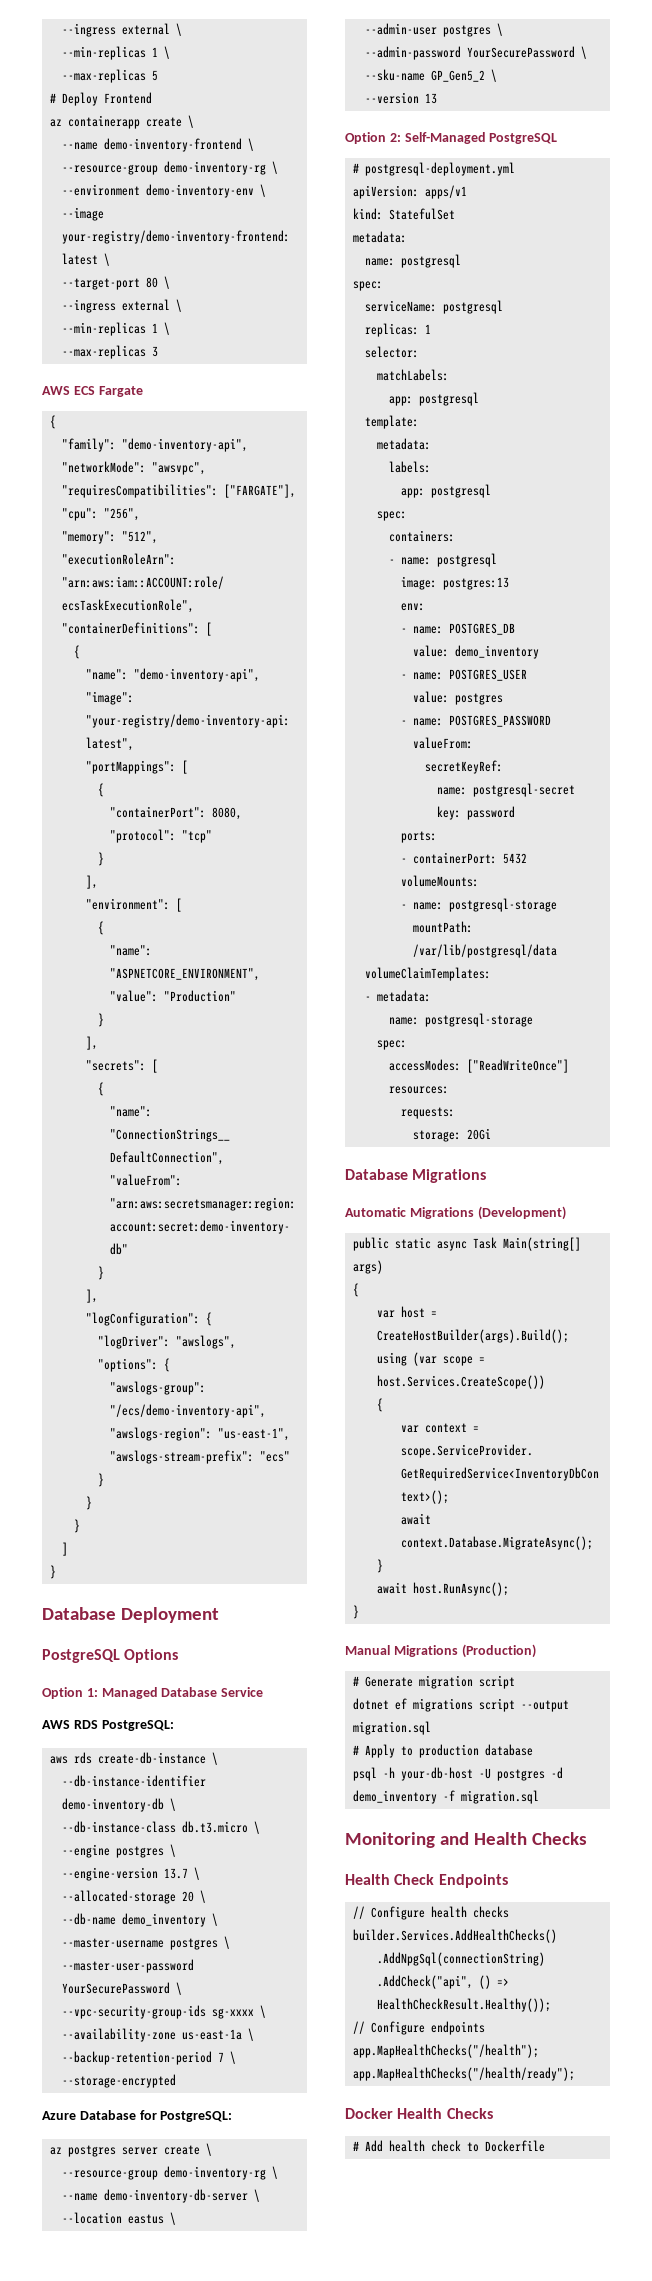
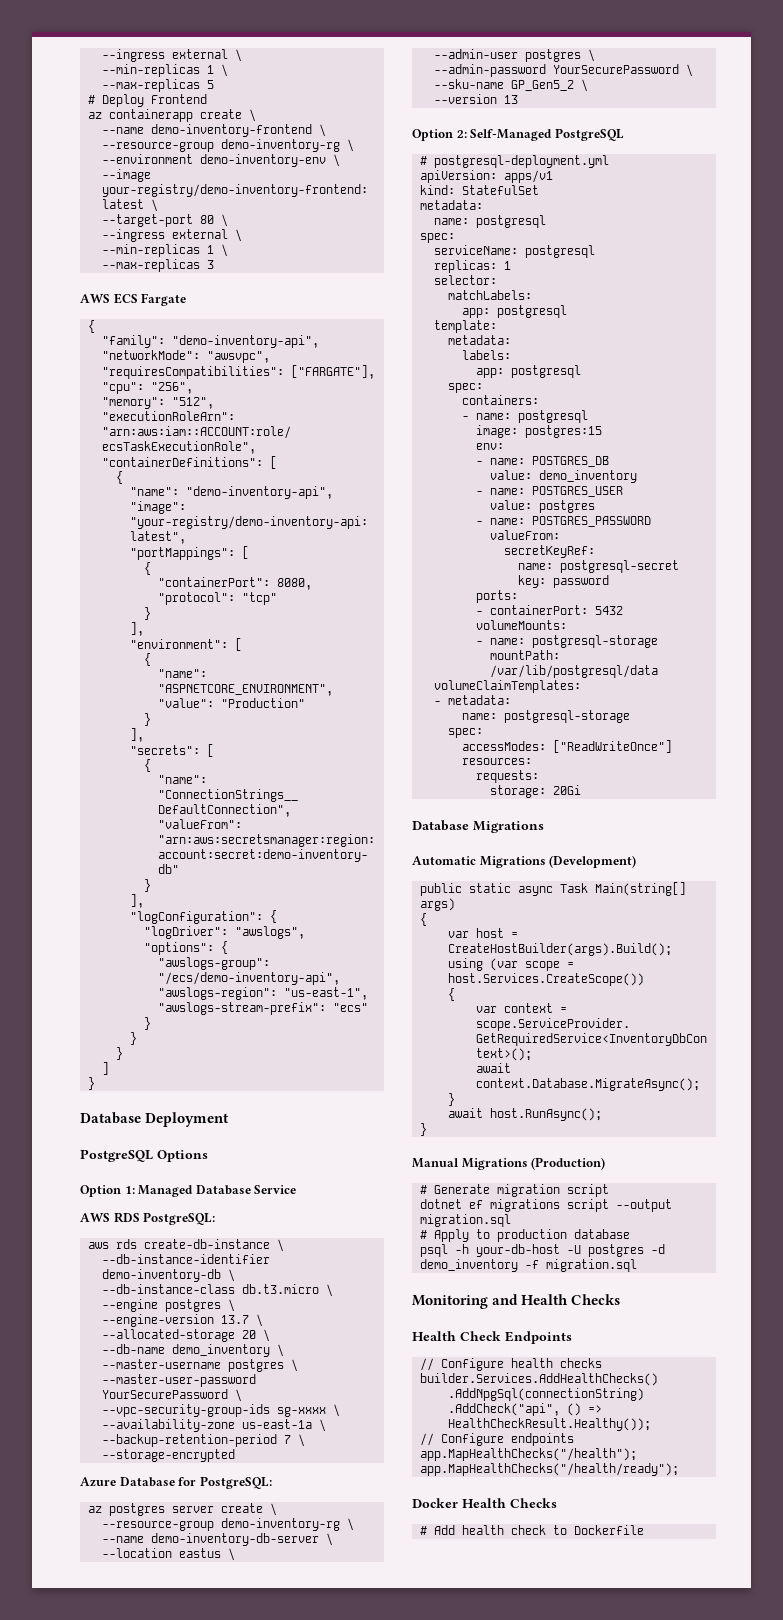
- image: postgres:13
+ image: postgres:15

